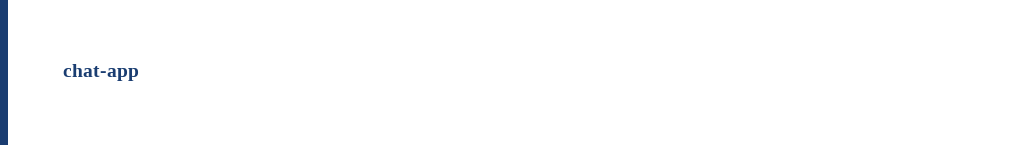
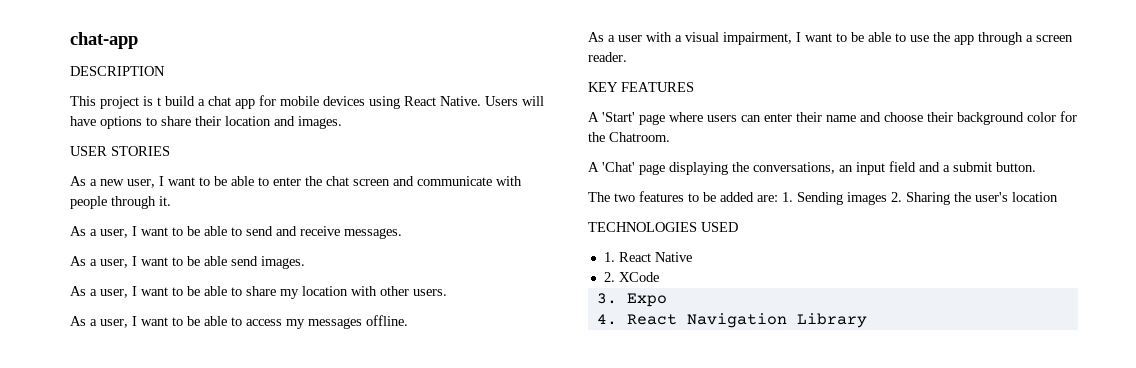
+ DESCRIPTION
+ This project is t build a chat app for mobile devices using React Native. Users will have options to share their location and images.
+ USER STORIES
+ As a new user, I want to be able to enter the chat screen and communicate with people through it.
+ As a user, I want to be able to send and receive messages.
+ As a user, I want to be able send images.
+ As a user, I want to be able to share my location with other users.
+ As a user, I want to be able to access my messages offline.
+ As a user with a visual impairment, I want to be able to use the app through a screen reader.
+ KEY FEATURES
+ A 'Start' page where users can enter their name and choose their background color for the Chatroom.
+ A 'Chat' page displaying the conversations, an input field and a submit button.
+ The two features to be added are: 1. Sending images 2. Sharing the user's location
+ TECHNOLOGIES USED
+ 1. React Native
+ 2. XCode
+ 3. Expo
+ 4. React Navigation Library

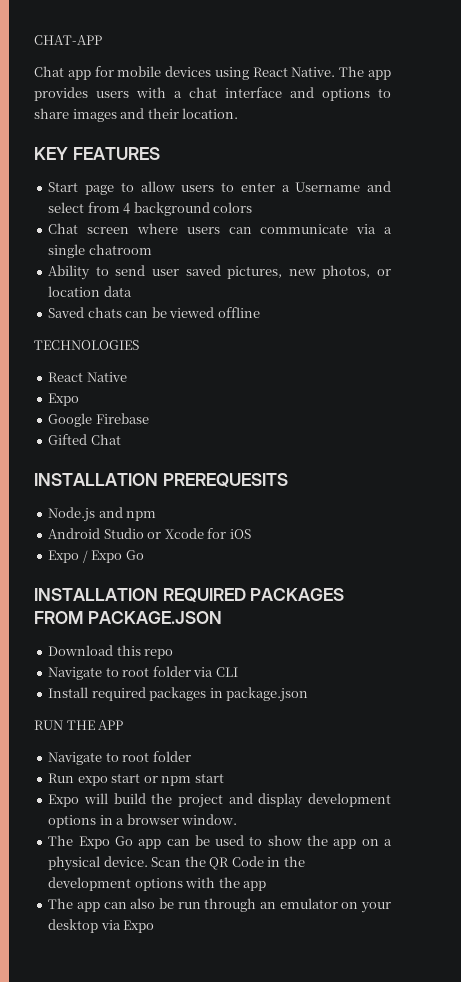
- chat-app
- DESCRIPTION
- This project is t build a chat app for mobile devices using React Native.
+ CHAT-APP
+ Chat app for mobile devices using React Native.
- Users will have options to share their location and images.
- USER STORIES
- As a new user, I want to be able to enter the chat screen and communicate with people through it.
- As a user, I want to be able to send and receive messages.
- As a user, I want to be able send images.
- As a user, I want to be able to share my location with other users.
- As a user, I want to be able to access my messages offline.
- As a user with a visual impairment, I want to be able to use the app through a screen reader.
+ The app provides users with a chat interface and options to share images and their location.
  KEY FEATURES
- A 'Start' page where users can enter their name and choose their background color for the Chatroom.
- A 'Chat' page displaying the conversations, an input field and a submit button.
- The two features to be added are: 1. Sending images 2. Sharing the user's location
+ Start page to allow users to enter a Username and select from 4 background colors
+ Chat screen where users can communicate via a single chatroom
+ Ability to send user saved pictures, new photos, or location data
+ Saved chats can be viewed offline
- TECHNOLOGIES USED
- 1. React Native
- 2. XCode
- 3. Expo
- 4. React Navigation Library
+ TECHNOLOGIES
+ React Native
+ Expo
+ Google Firebase
+ Gifted Chat
+ INSTALLATION PREREQUESITS
+ Node.js and npm
+ Android Studio or Xcode for iOS
+ Expo / Expo Go
+ INSTALLATION REQUIRED PACKAGES FROM PACKAGE.JSON
+ Download this repo
+ Navigate to root folder via CLI
+ Install required packages in package.json
+ RUN THE APP
+ Navigate to root folder
+ Run expo start or npm start
+ Expo will build the project and display development options in a browser window.
+ The Expo Go app can be used to show the app on a physical device. Scan the QR Code in the development options with the app
+ The app can also be run through an emulator on your desktop via Expo

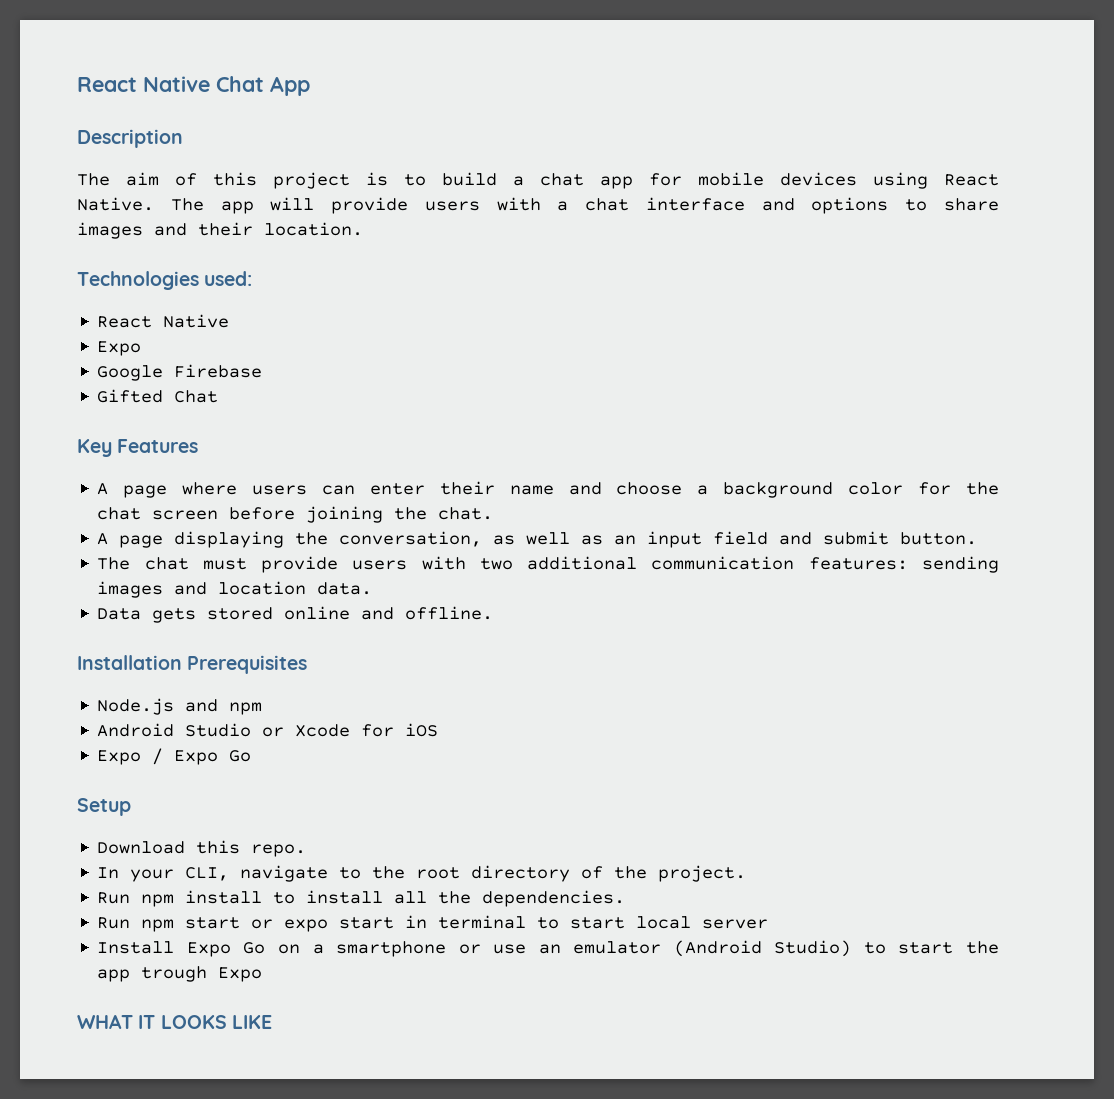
- CHAT-APP
- Chat app for mobile devices using React Native.
+ React Native Chat App
+ Description
+ The aim of this project is to build a chat app for mobile devices using React Native.
- The app provides users with a chat interface and options to share images and their location.
+ The app will provide users with a chat interface and options to share images and their location.
- KEY FEATURES
- Start page to allow users to enter a Username and select from 4 background colors
- Chat screen where users can communicate via a single chatroom
- Ability to send user saved pictures, new photos, or location data
- Saved chats can be viewed offline
- TECHNOLOGIES
+ Technologies used:
- INSTALLATION PREREQUESITS
+ Key Features
+ A page where users can enter their name and choose a background color for the chat screen before joining the chat.
+ A page displaying the conversation, as well as an input field and submit button.
+ The chat must provide users with two additional communication features: sending images and location data.
+ Data gets stored online and offline.
+ Installation Prerequisites
- INSTALLATION REQUIRED PACKAGES FROM PACKAGE.JSON
- Download this repo
- Navigate to root folder via CLI
- Install required packages in package.json
- RUN THE APP
- Navigate to root folder
- Run expo start or npm start
- Expo will build the project and display development options in a browser window.
- The Expo Go app can be used to show the app on a physical device. Scan the QR Code in the development options with the app
- The app can also be run through an emulator on your desktop via Expo
+ Setup
+ Download this repo.
+ In your CLI, navigate to the root directory of the project.
+ Run npm install to install all the dependencies.
+ Run npm start or expo start in terminal to start local server
+ Install Expo Go on a smartphone or use an emulator (Android Studio) to start the app trough Expo
+ WHAT IT LOOKS LIKE

